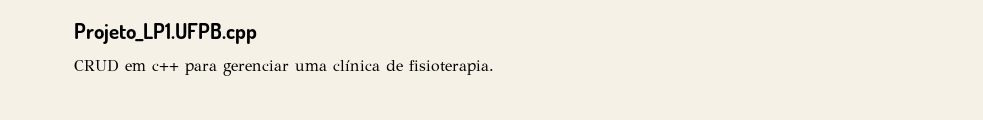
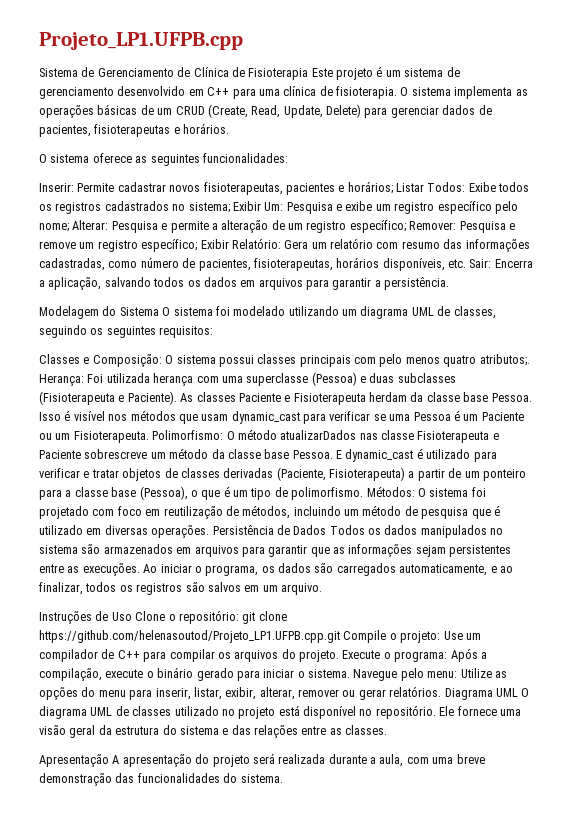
- CRUD em c++ para gerenciar uma clínica de fisioterapia.
+ Sistema de Gerenciamento de Clínica de Fisioterapia Este projeto é um sistema de gerenciamento desenvolvido em C++ para uma clínica de fisioterapia. O sistema implementa as operações básicas de um CRUD (Create, Read, Update, Delete) para gerenciar dados de pacientes, fisioterapeutas e horários.
+ O sistema oferece as seguintes funcionalidades:
+ Inserir: Permite cadastrar novos fisioterapeutas, pacientes e horários; Listar Todos: Exibe todos os registros cadastrados no sistema; Exibir Um: Pesquisa e exibe um registro específico pelo nome; Alterar: Pesquisa e permite a alteração de um registro específico; Remover: Pesquisa e remove um registro específico; Exibir Relatório: Gera um relatório com resumo das informações cadastradas, como número de pacientes, fisioterapeutas, horários disponíveis, etc. Sair: Encerra a aplicação, salvando todos os dados em arquivos para garantir a persistência.
+ Modelagem do Sistema O sistema foi modelado utilizando um diagrama UML de classes, seguindo os seguintes requisitos:
+ Classes e Composição: O sistema possui classes principais com pelo menos quatro atributos;. Herança: Foi utilizada herança com uma superclasse (Pessoa) e duas subclasses (Fisioterapeuta e Paciente). As classes Paciente e Fisioterapeuta herdam da classe base Pessoa. Isso é visível nos métodos que usam dynamic_cast para verificar se uma Pessoa é um Paciente ou um Fisioterapeuta. Polimorfismo: O método atualizarDados nas classe Fisioterapeuta e Paciente sobrescreve um método da classe base Pessoa. E dynamic_cast é utilizado para verificar e tratar objetos de classes derivadas (Paciente, Fisioterapeuta) a partir de um ponteiro para a classe base (Pessoa), o que é um tipo de polimorfismo. Métodos: O sistema foi projetado com foco em reutilização de métodos, incluindo um método de pesquisa que é utilizado em diversas operações. Persistência de Dados Todos os dados manipulados no sistema são armazenados em arquivos para garantir que as informações sejam persistentes entre as execuções. Ao iniciar o programa, os dados são carregados automaticamente, e ao finalizar, todos os registros são salvos em um arquivo.
+ Instruções de Uso Clone o repositório: git clone https://github.com/helenasoutod/Projeto_LP1.UFPB.cpp.git Compile o projeto: Use um compilador de C++ para compilar os arquivos do projeto. Execute o programa: Após a compilação, execute o binário gerado para iniciar o sistema. Navegue pelo menu: Utilize as opções do menu para inserir, listar, exibir, alterar, remover ou gerar relatórios. Diagrama UML O diagrama UML de classes utilizado no projeto está disponível no repositório. Ele fornece uma visão geral da estrutura do sistema e das relações entre as classes.
+ Apresentação A apresentação do projeto será realizada durante a aula, com uma breve demonstração das funcionalidades do sistema.

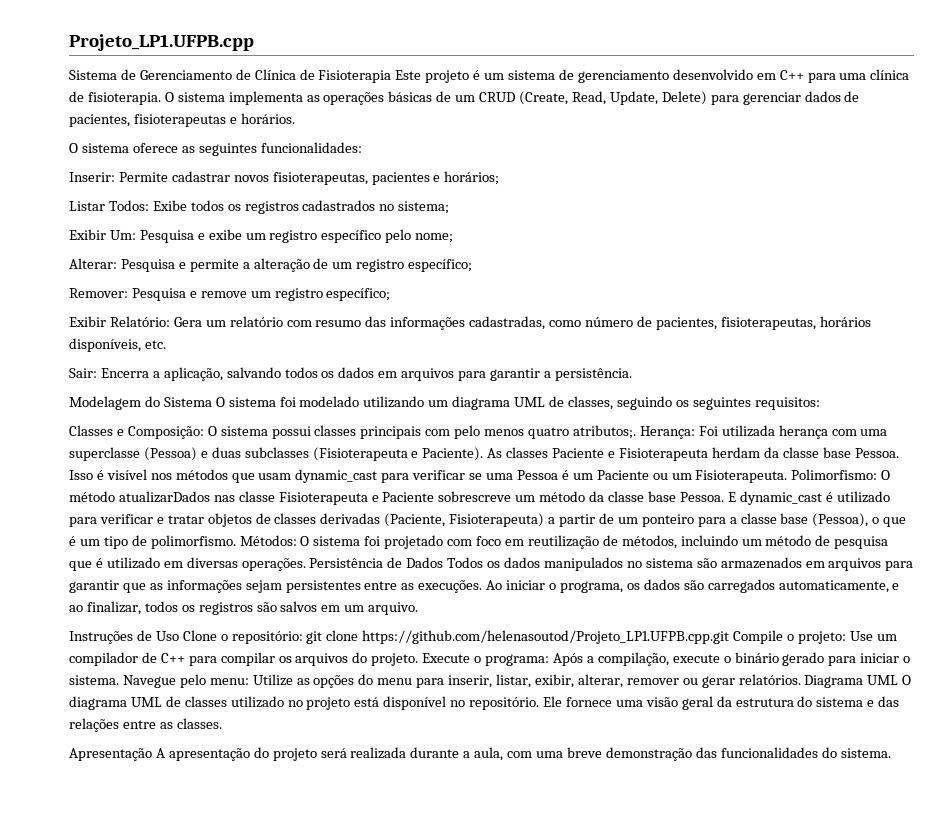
- Permite cadastrar novos fisioterapeutas, pacientes e horários; Listar Todos:
+ Permite cadastrar novos fisioterapeutas, pacientes e horários;
+ Listar Todos:
- Exibe todos os registros cadastrados no sistema; Exibir Um:
+ Exibe todos os registros cadastrados no sistema;
+ Exibir Um:
- Pesquisa e exibe um registro específico pelo nome; Alterar:
+ Pesquisa e exibe um registro específico pelo nome;
+ Alterar:
- Pesquisa e permite a alteração de um registro específico; Remover:
+ Pesquisa e permite a alteração de um registro específico;
+ Remover:
- Pesquisa e remove um registro específico; Exibir Relatório:
+ Pesquisa e remove um registro específico;
+ Exibir Relatório:
- Gera um relatório com resumo das informações cadastradas, como número de pacientes, fisioterapeutas, horários disponíveis, etc. Sair:
+ Gera um relatório com resumo das informações cadastradas, como número de pacientes, fisioterapeutas, horários disponíveis, etc.
+ Sair:

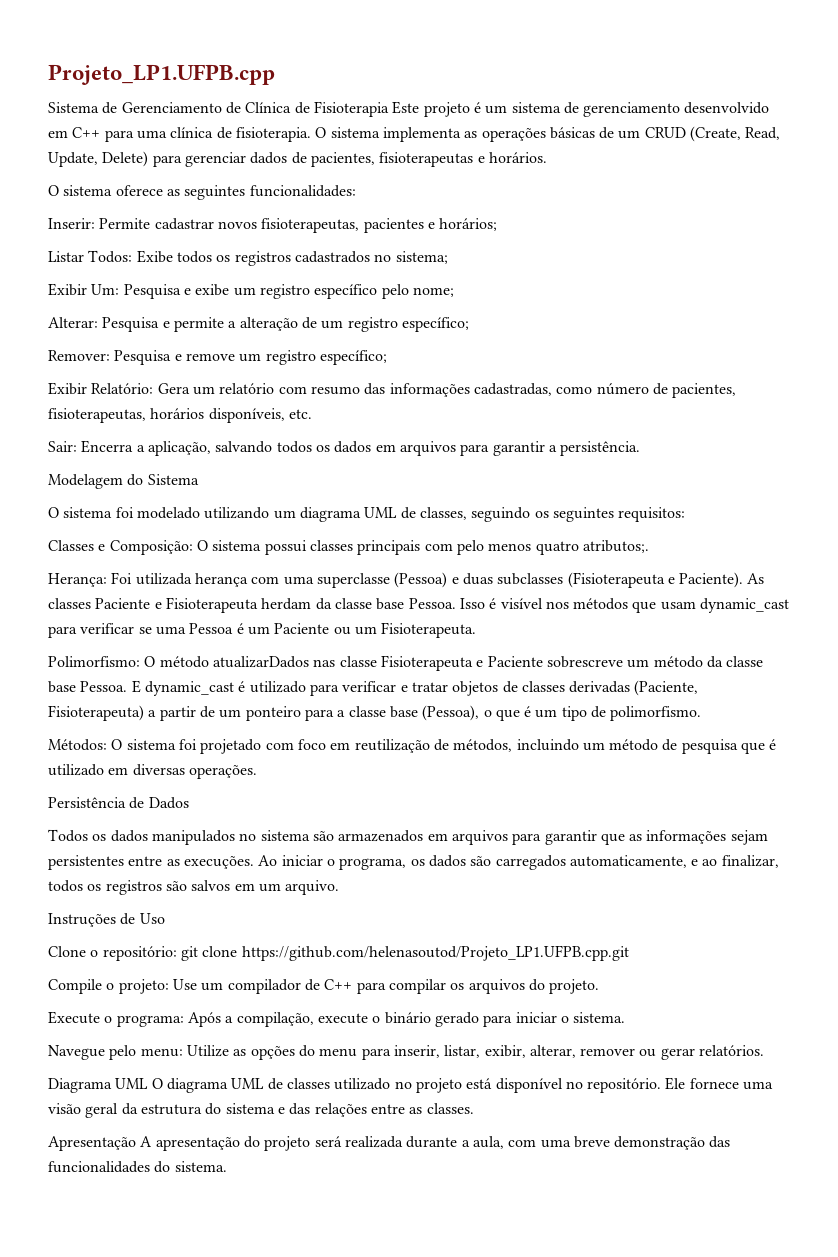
- Modelagem do Sistema O sistema foi modelado utilizando um diagrama UML de classes, seguindo os seguintes requisitos:
+ Modelagem do Sistema
+ O sistema foi modelado utilizando um diagrama UML de classes, seguindo os seguintes requisitos:
- Classes e Composição: O sistema possui classes principais com pelo menos quatro atributos;. Herança: Foi utilizada herança com uma superclasse (Pessoa) e duas subclasses (Fisioterapeuta e Paciente).
+ Classes e Composição: O sistema possui classes principais com pelo menos quatro atributos;.
+ Herança: Foi utilizada herança com uma superclasse (Pessoa) e duas subclasses (Fisioterapeuta e Paciente).
- Isso é visível nos métodos que usam dynamic_cast para verificar se uma Pessoa é um Paciente ou um Fisioterapeuta. Polimorfismo: O método atualizarDados nas classe Fisioterapeuta e Paciente sobrescreve um método da classe base Pessoa.
+ Isso é visível nos métodos que usam dynamic_cast para verificar se uma Pessoa é um Paciente ou um Fisioterapeuta.
+ Polimorfismo: O método atualizarDados nas classe Fisioterapeuta e Paciente sobrescreve um método da classe base Pessoa.
- E dynamic_cast é utilizado para verificar e tratar objetos de classes derivadas (Paciente, Fisioterapeuta) a partir de um ponteiro para a classe base (Pessoa), o que é um tipo de polimorfismo. Métodos:
+ E dynamic_cast é utilizado para verificar e tratar objetos de classes derivadas (Paciente, Fisioterapeuta) a partir de um ponteiro para a classe base (Pessoa), o que é um tipo de polimorfismo.
+ Métodos:
- O sistema foi projetado com foco em reutilização de métodos, incluindo um método de pesquisa que é utilizado em diversas operações. Persistência de Dados Todos os dados manipulados no sistema são armazenados em arquivos para garantir que as informações sejam persistentes entre as execuções.
+ O sistema foi projetado com foco em reutilização de métodos, incluindo um método de pesquisa que é utilizado em diversas operações.
+ Persistência de Dados
+ Todos os dados manipulados no sistema são armazenados em arquivos para garantir que as informações sejam persistentes entre as execuções.
- Instruções de Uso Clone o repositório:
+ Instruções de Uso
+ Clone o repositório:
- git clone https://github.com/helenasoutod/Projeto_LP1.UFPB.cpp.git Compile o projeto:
+ git clone https://github.com/helenasoutod/Projeto_LP1.UFPB.cpp.git
+ Compile o projeto:
- Use um compilador de C++ para compilar os arquivos do projeto. Execute o programa:
+ Use um compilador de C++ para compilar os arquivos do projeto.
+ Execute o programa:
- Após a compilação, execute o binário gerado para iniciar o sistema. Navegue pelo menu:
+ Após a compilação, execute o binário gerado para iniciar o sistema.
+ Navegue pelo menu:
- Utilize as opções do menu para inserir, listar, exibir, alterar, remover ou gerar relatórios. Diagrama UML O diagrama UML de classes utilizado no projeto está disponível no repositório.
+ Utilize as opções do menu para inserir, listar, exibir, alterar, remover ou gerar relatórios.
+ Diagrama UML O diagrama UML de classes utilizado no projeto está disponível no repositório.

